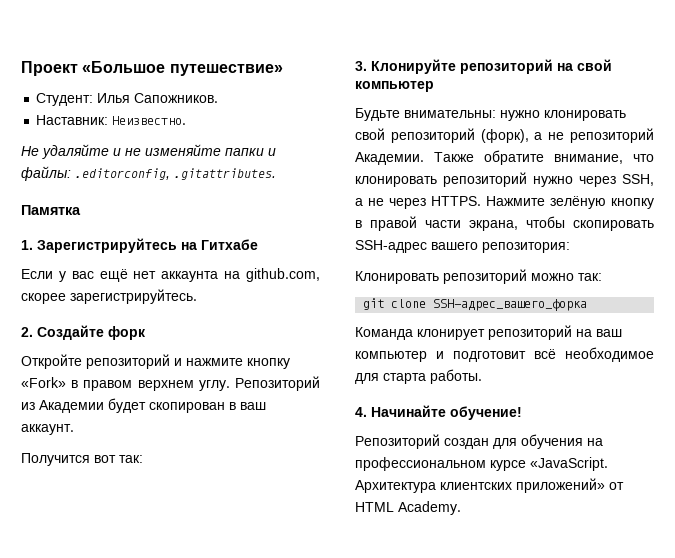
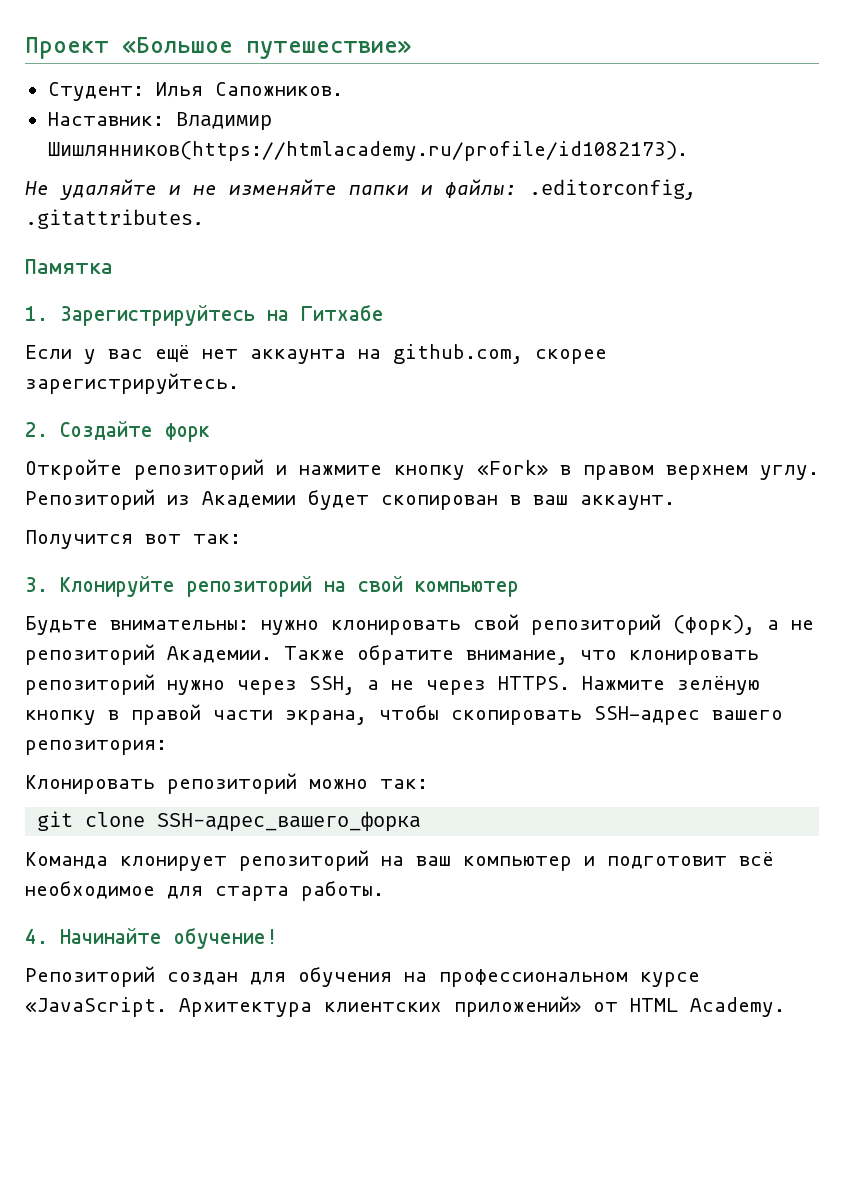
- Наставник: Неизвестно.
+ Наставник: Владимир Шишлянников(https://htmlacademy.ru/profile/id1082173).

